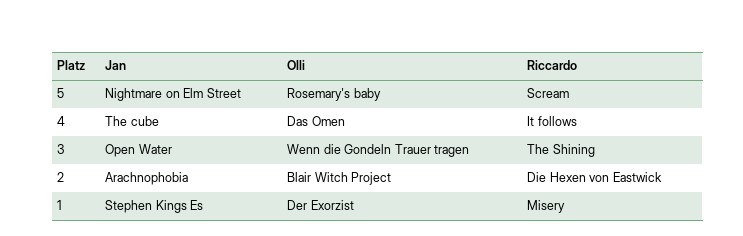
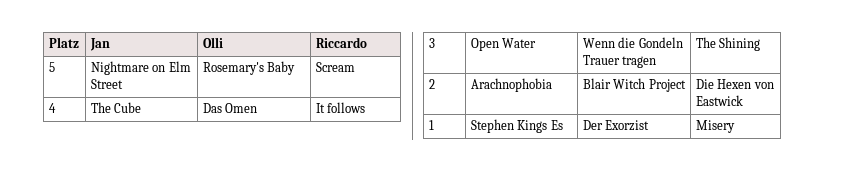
- 5 | Nightmare on Elm Street | Rosemary's baby | Scream
+ 5 | Nightmare on Elm Street | Rosemary's Baby | Scream
- 4 | The cube | Das Omen | It follows
+ 4 | The Cube | Das Omen | It follows

